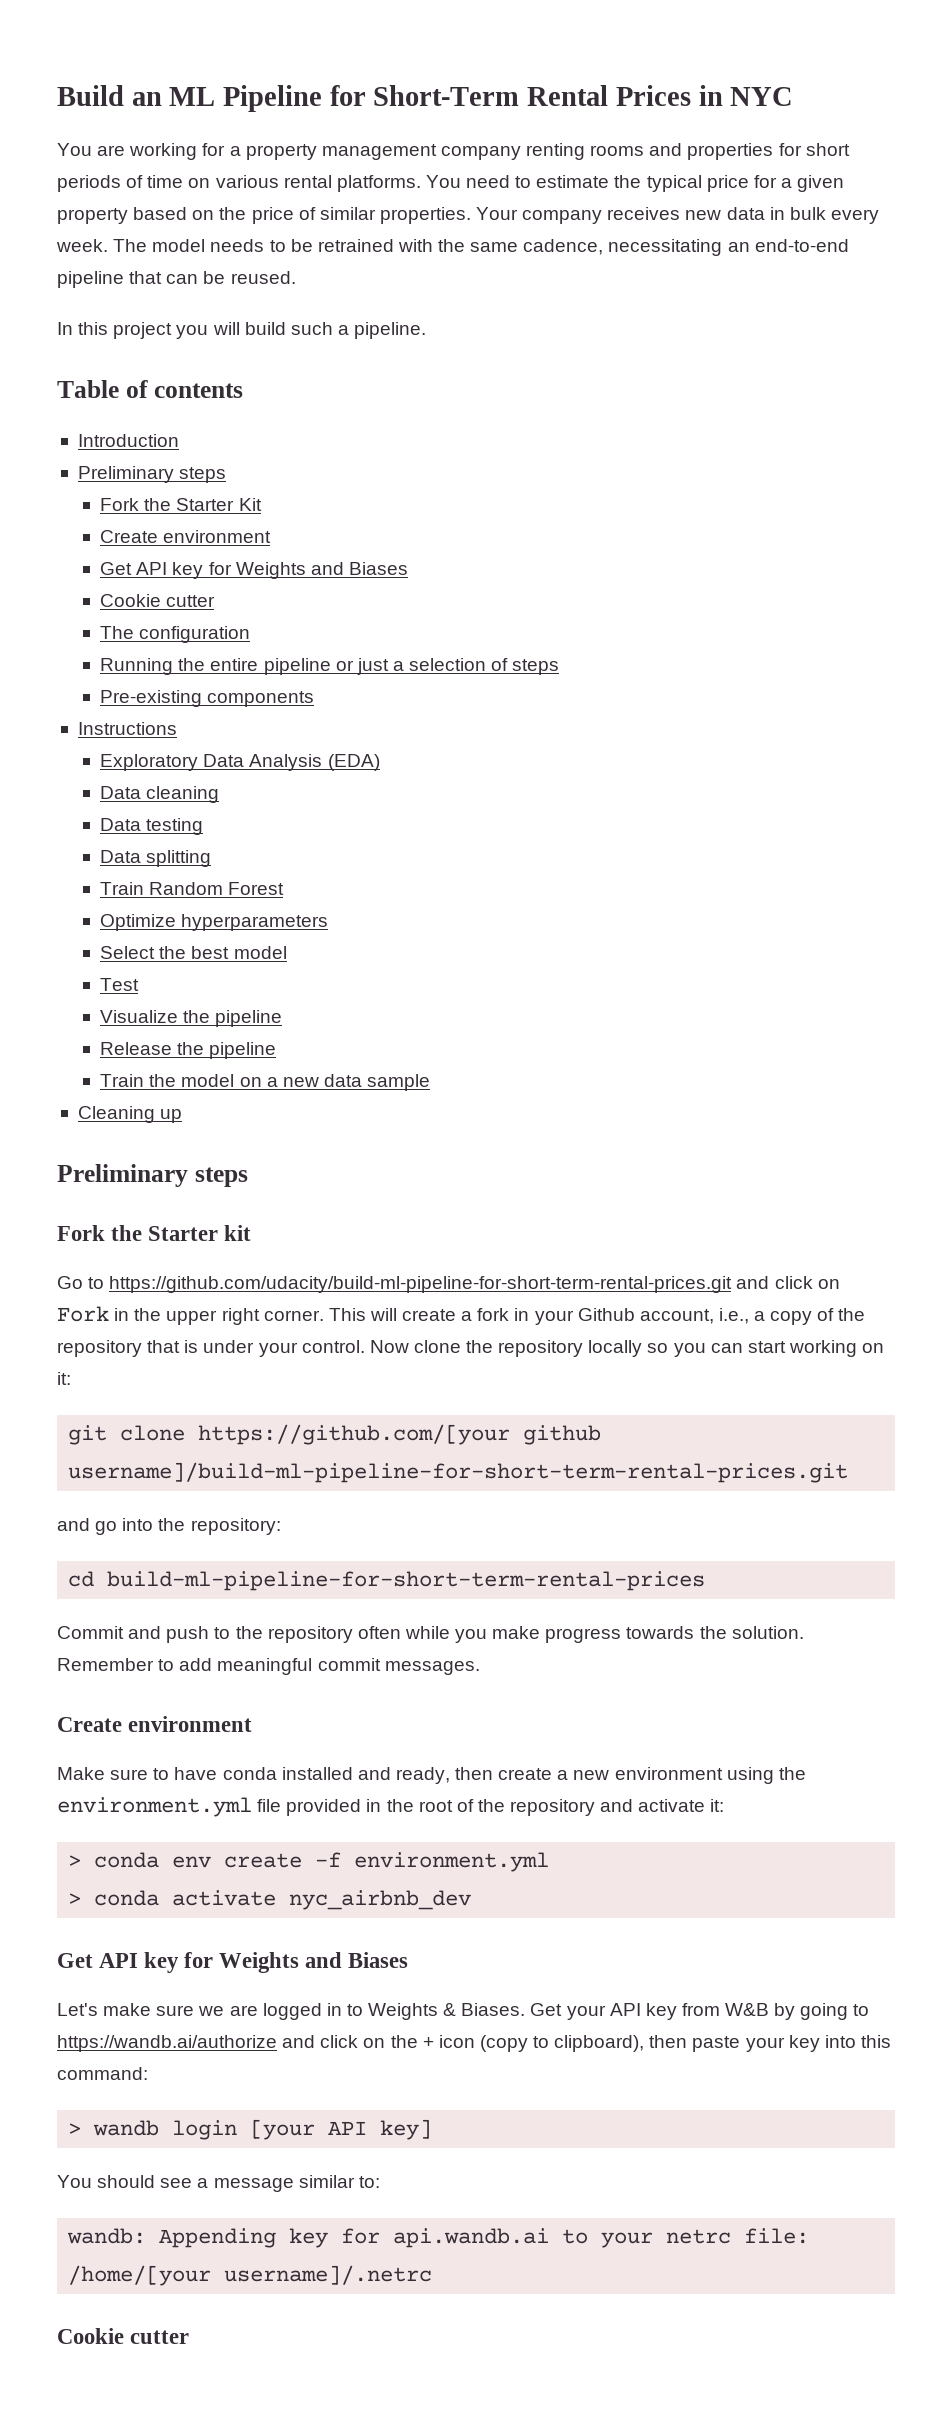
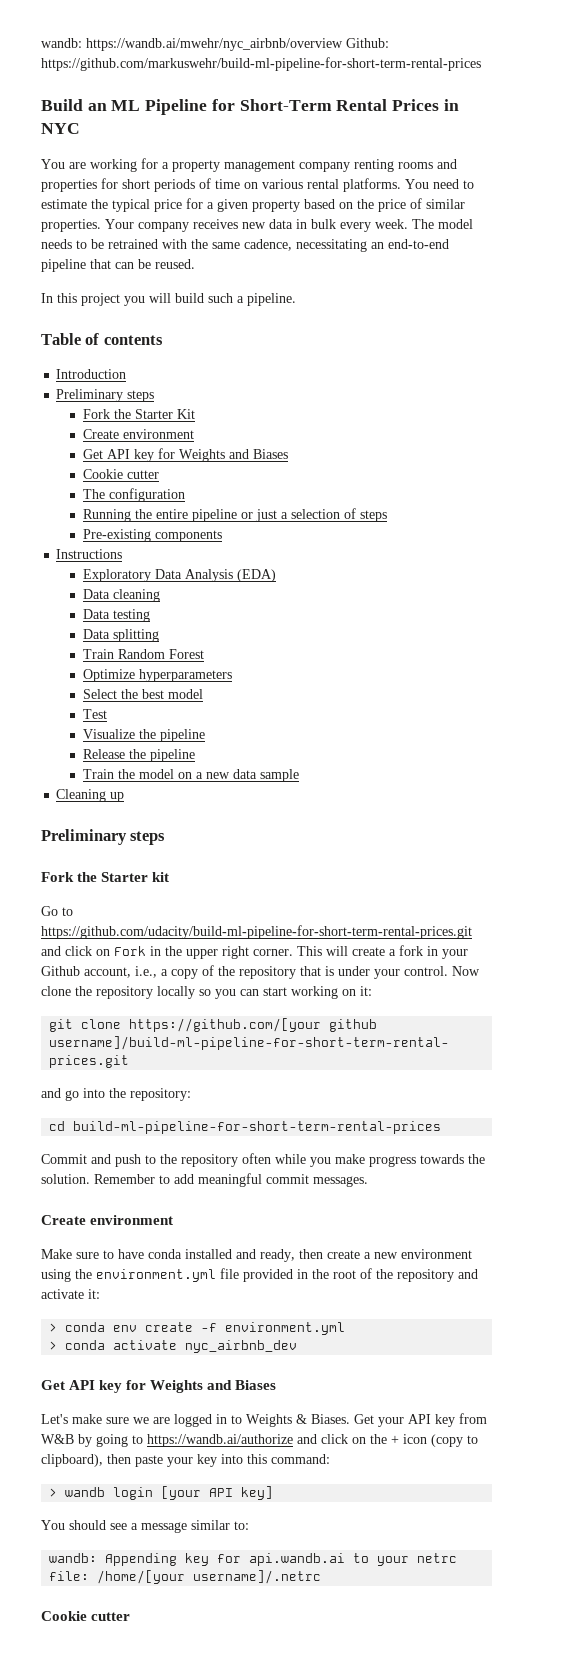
+ wandb: https://wandb.ai/mwehr/nyc_airbnb/overview Github: https://github.com/markuswehr/build-ml-pipeline-for-short-term-rental-prices

